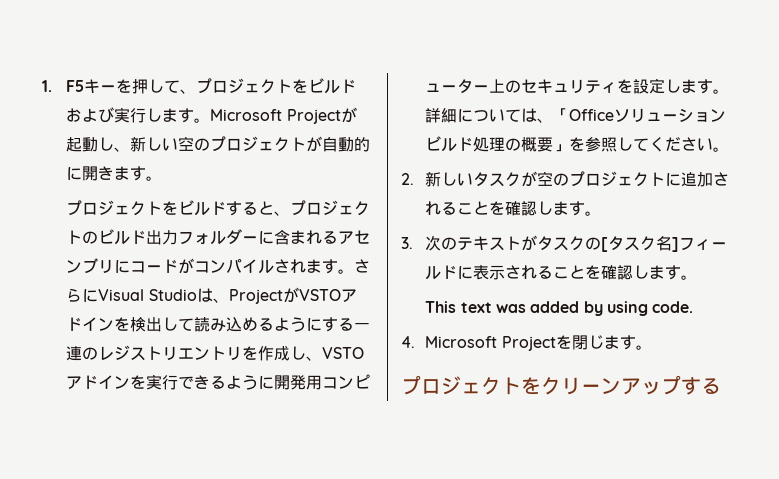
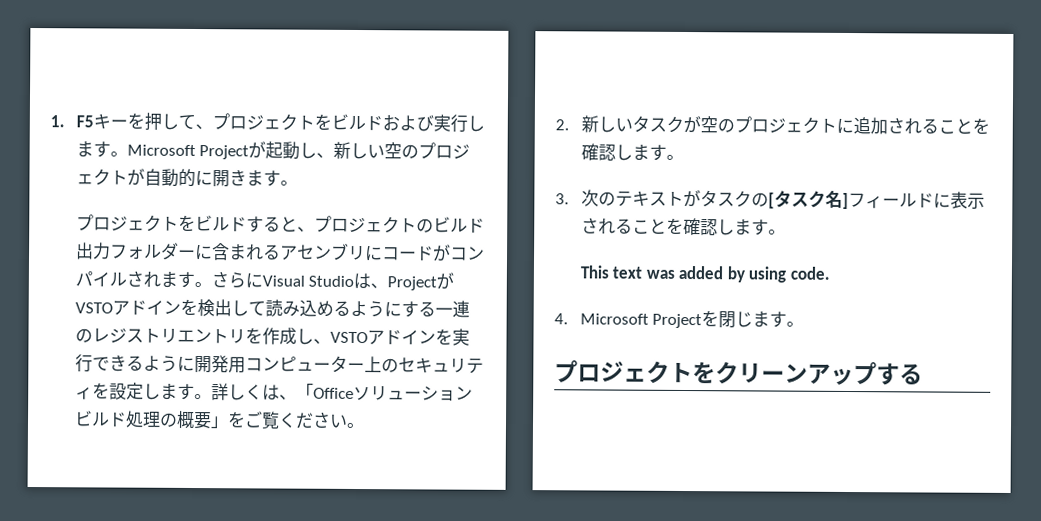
- 詳細については、「Officeソリューションビルド処理の概要」を参照してください。
+ 詳しくは、「Officeソリューションビルド処理の概要」をご覧ください。

